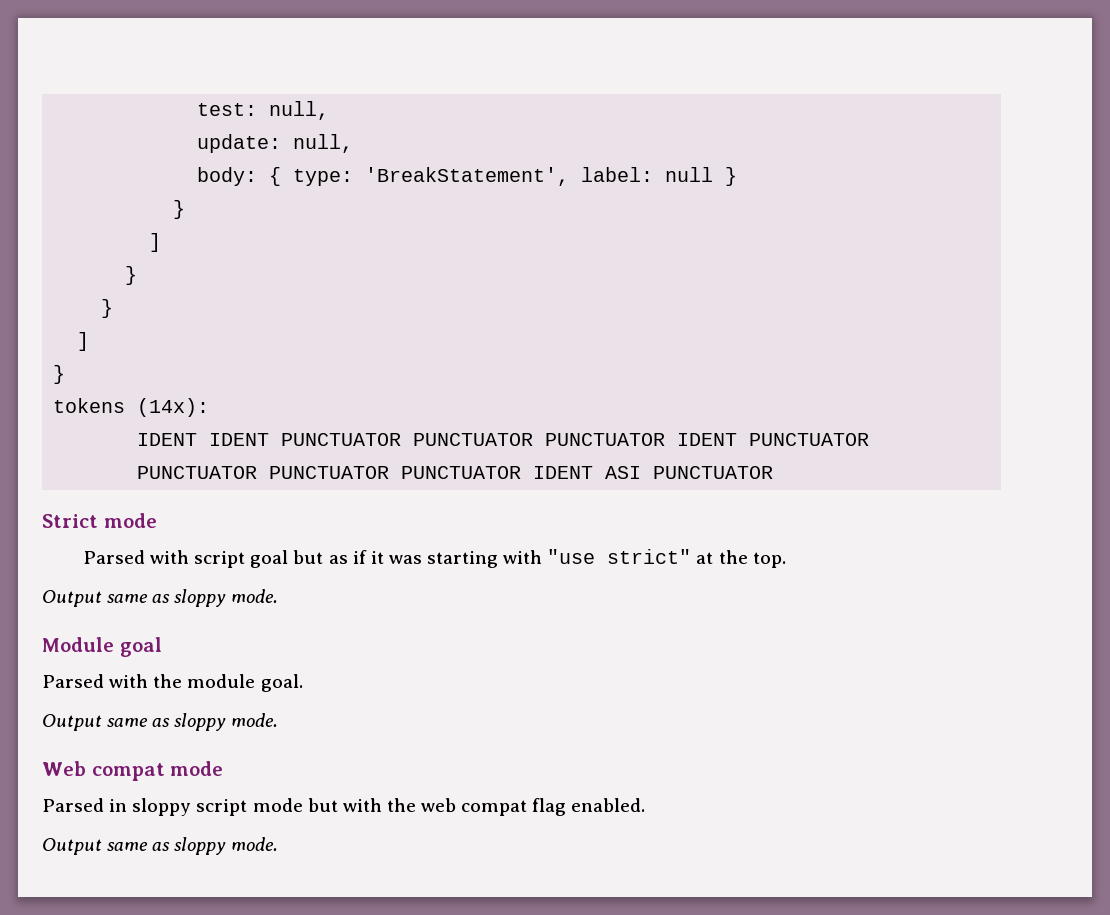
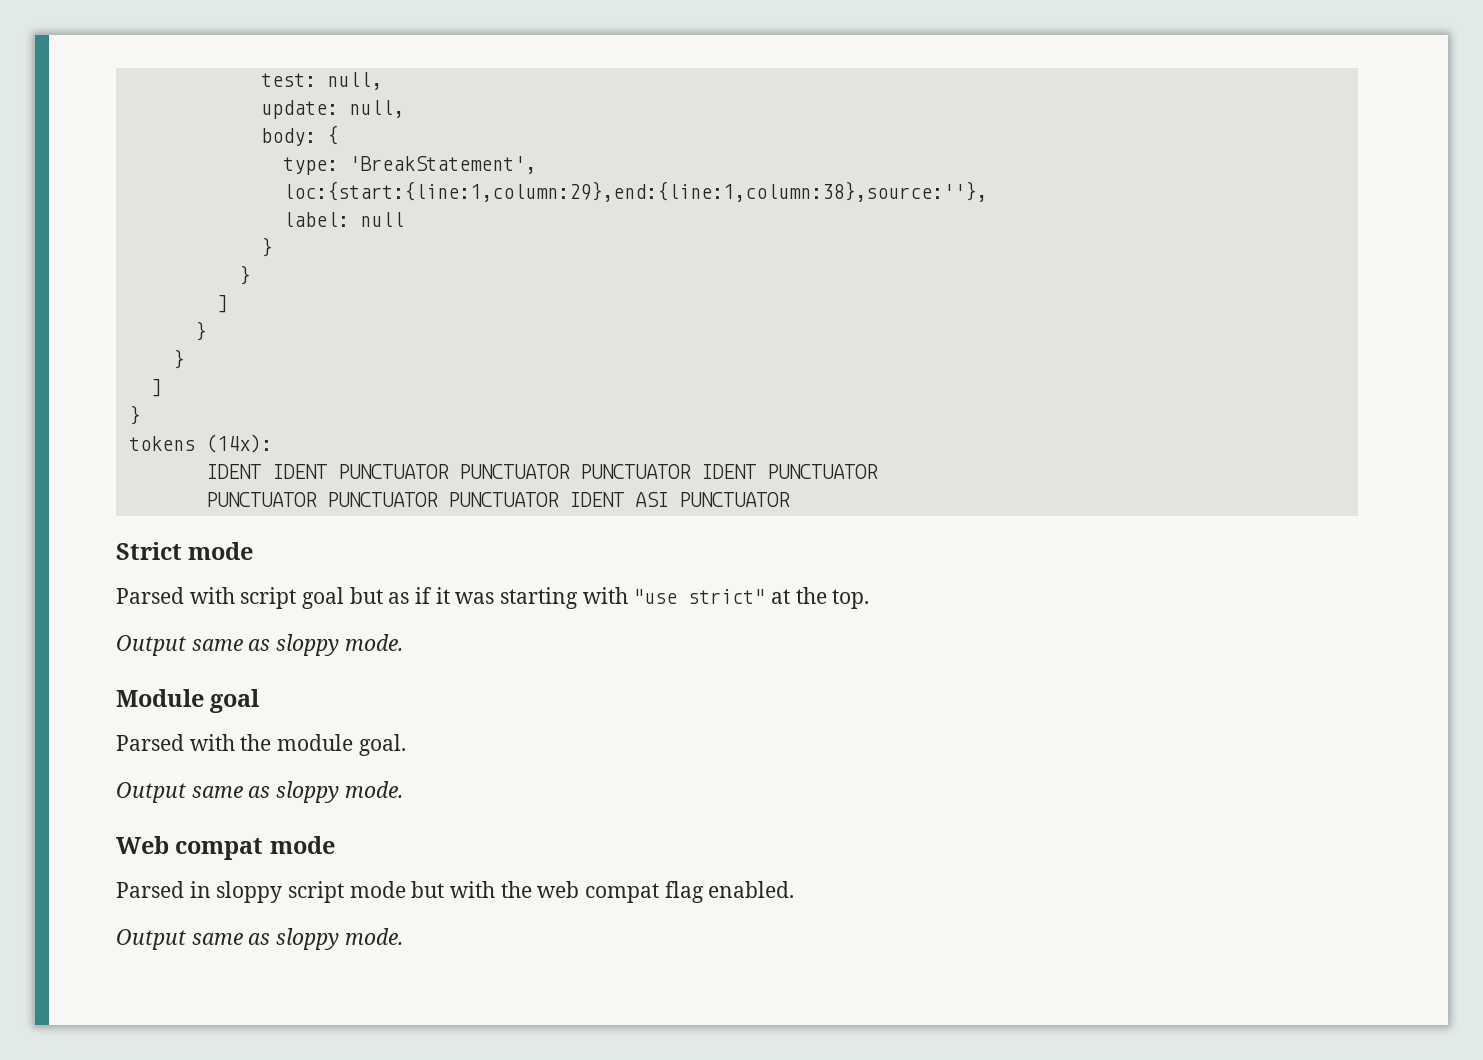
- body: { type: 'BreakStatement', label: null }
+ body: {
+ type: 'BreakStatement',
+ loc:{start:{line:1,column:29},end:{line:1,column:38},source:''},
+ label: null
+ }

